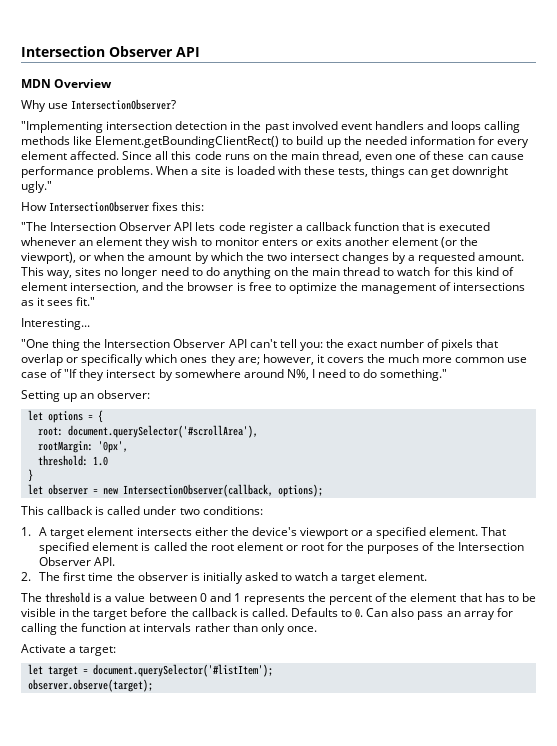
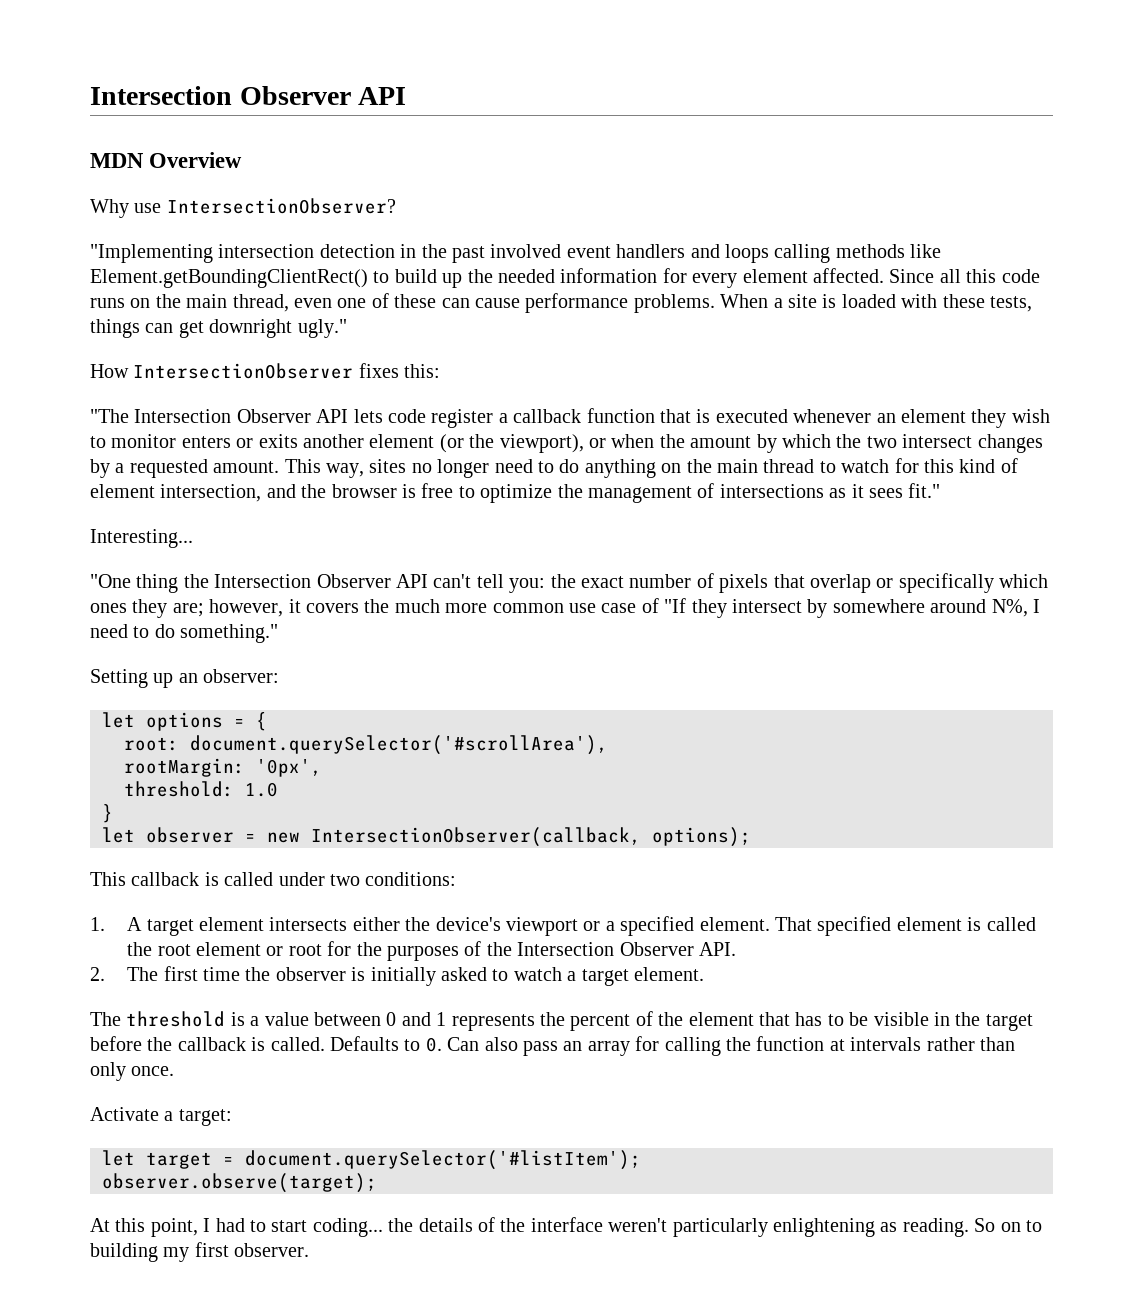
+ At this point, I had to start coding... the details of the interface weren't particularly enlightening as reading. So on to building my first observer.

